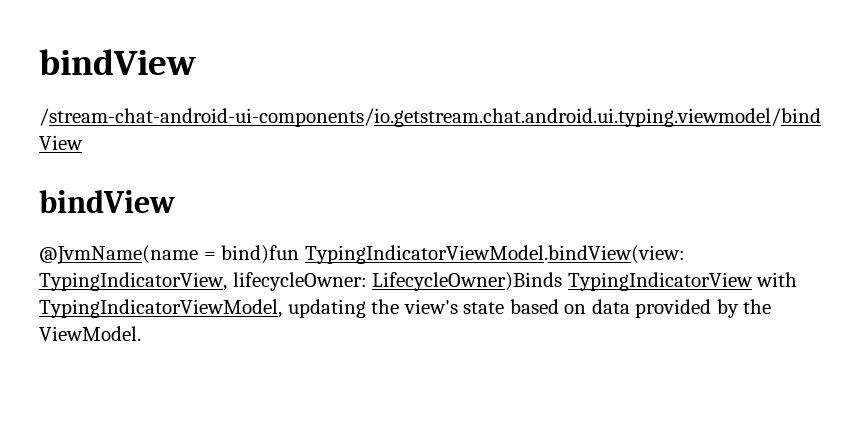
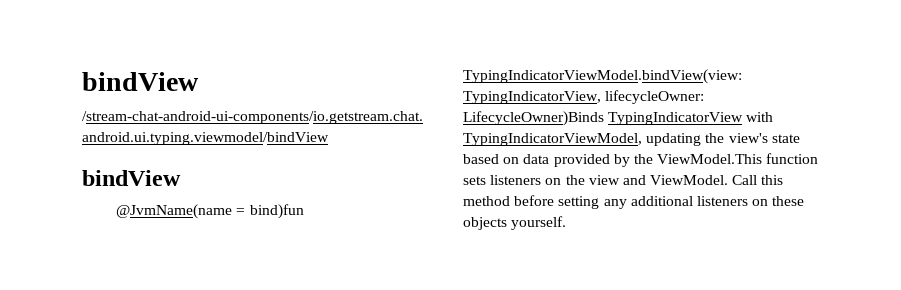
- @JvmName(name = bind)fun TypingIndicatorViewModel.bindView(view: TypingIndicatorView, lifecycleOwner: LifecycleOwner)Binds TypingIndicatorView with TypingIndicatorViewModel, updating the view's state based on data provided by the ViewModel.
+ @JvmName(name = bind)fun TypingIndicatorViewModel.bindView(view: TypingIndicatorView, lifecycleOwner: LifecycleOwner)Binds TypingIndicatorView with TypingIndicatorViewModel, updating the view's state based on data provided by the ViewModel.This function sets listeners on the view and ViewModel. Call this method before setting any additional listeners on these objects yourself.

